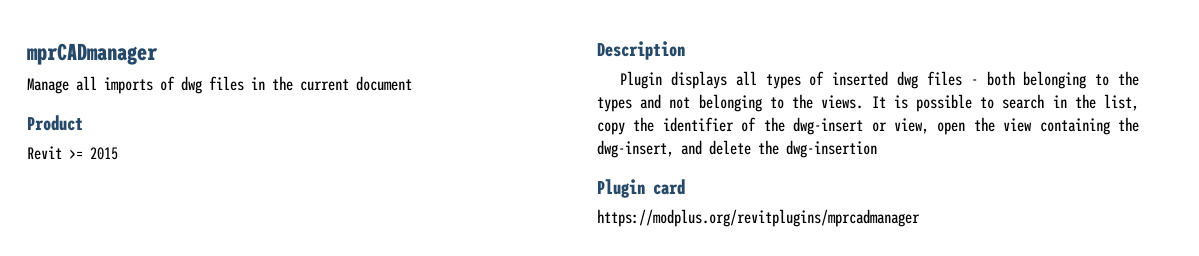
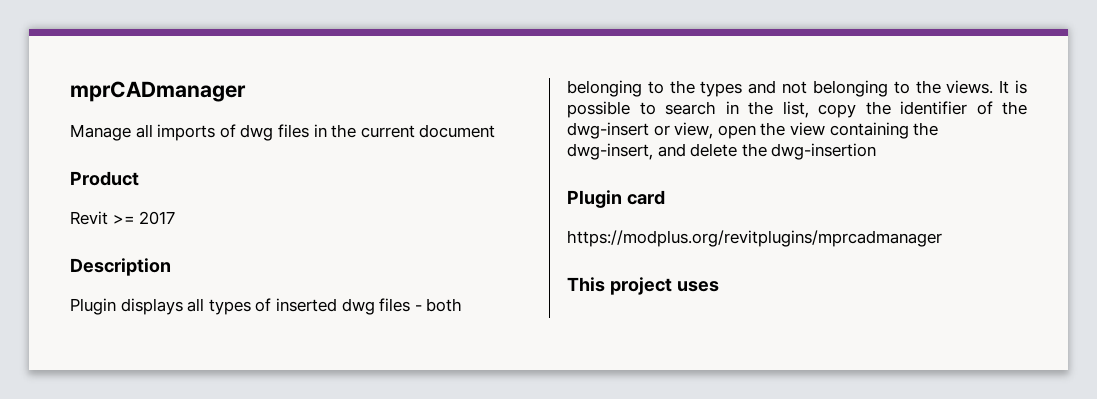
- Revit >= 2015
+ Revit >= 2017
+ This project uses

